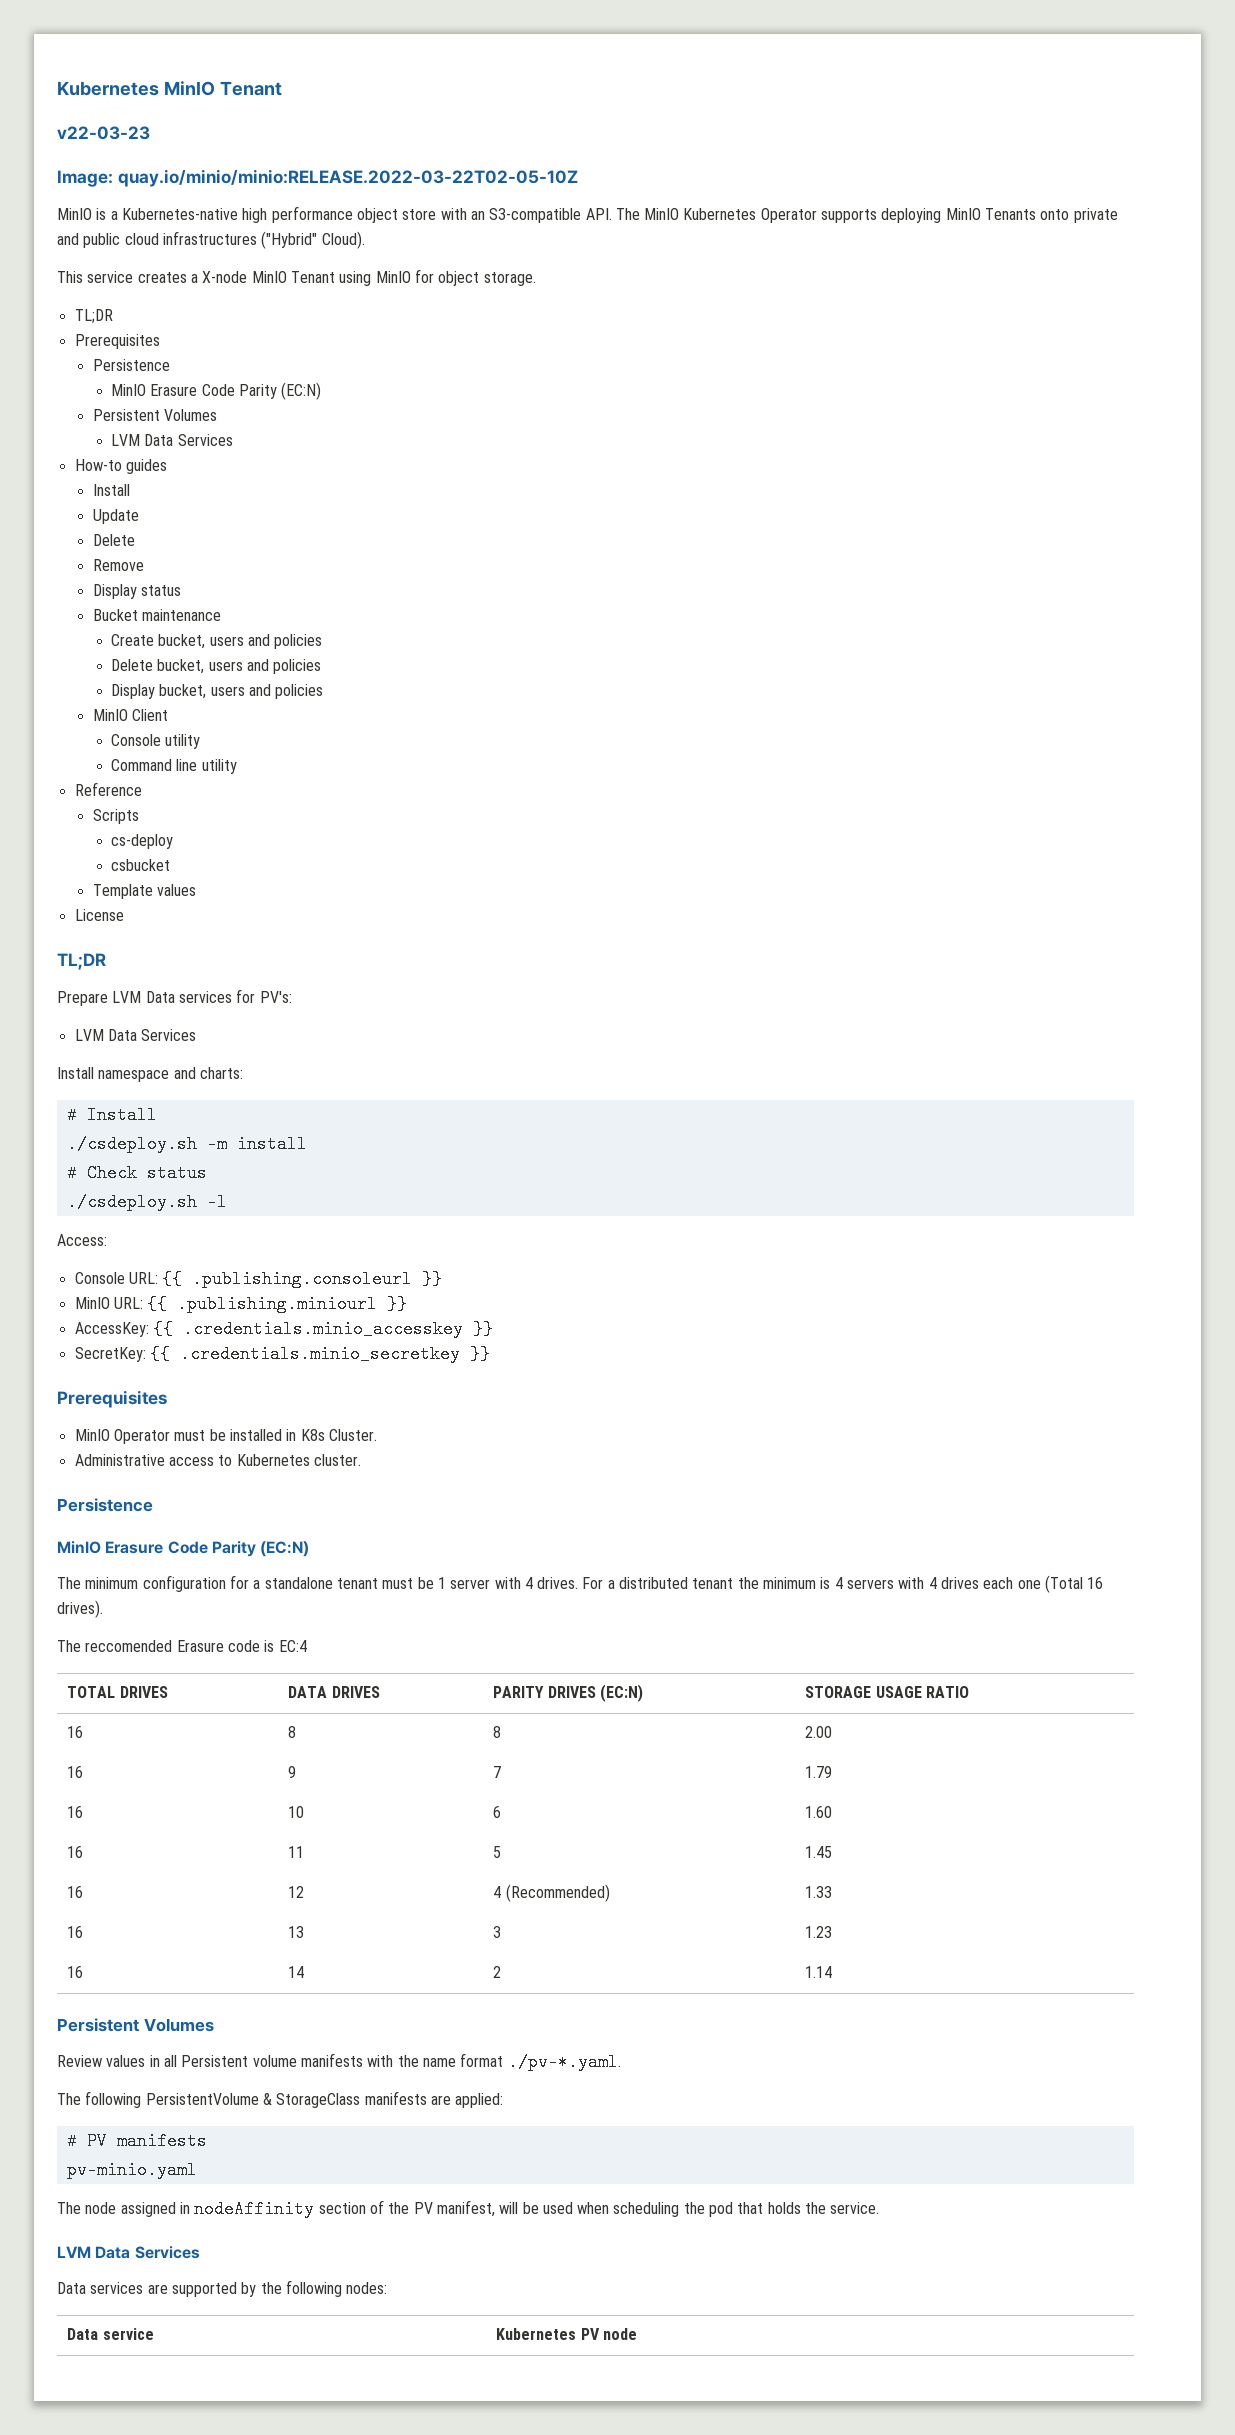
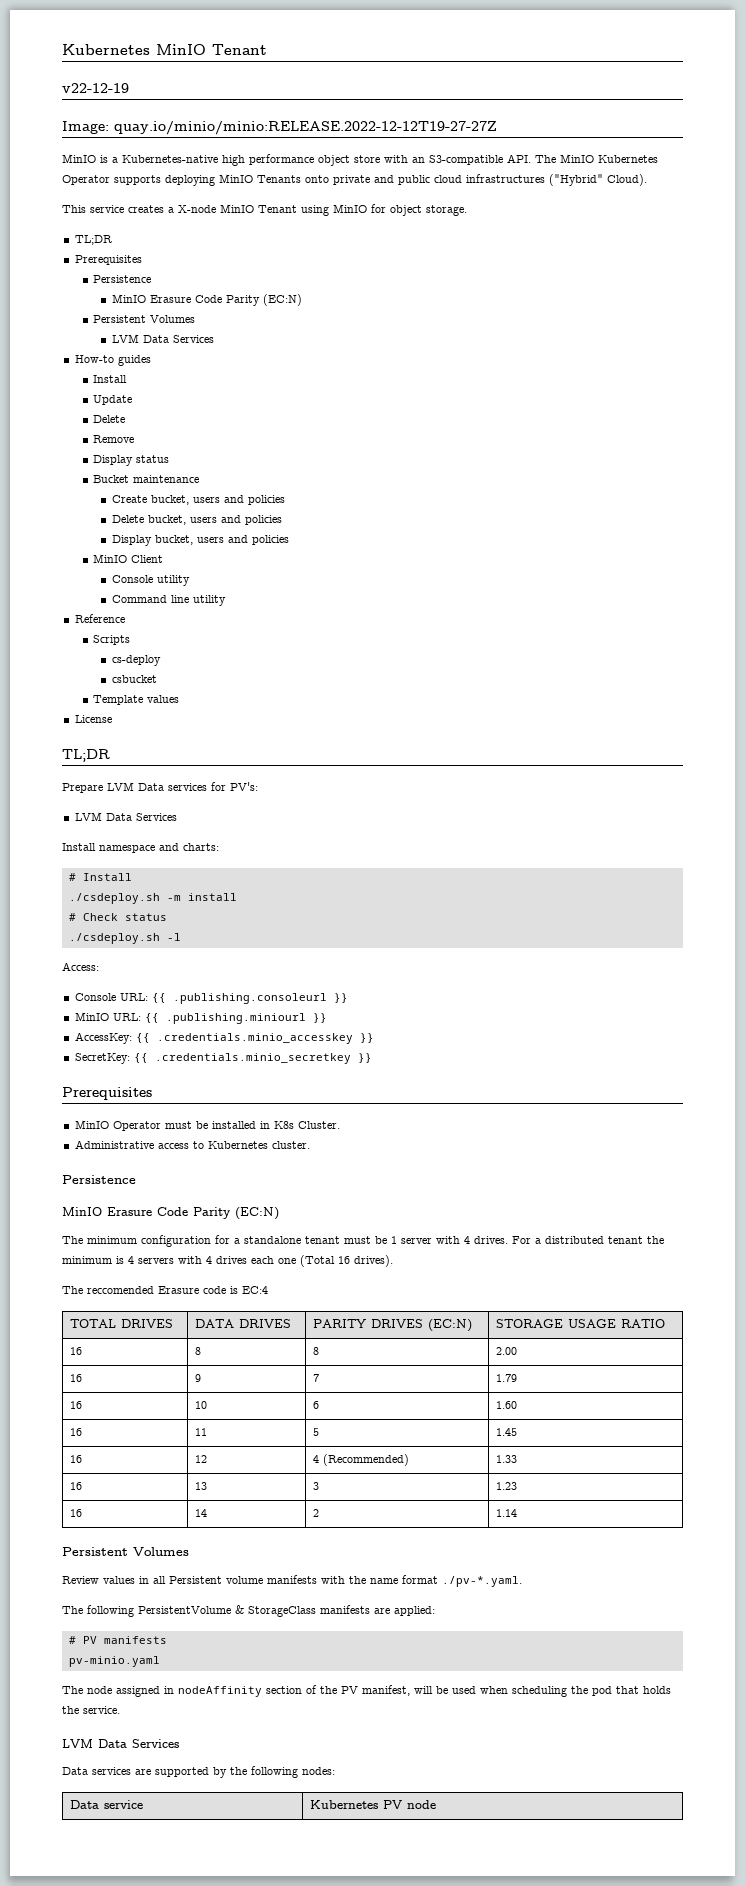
- v22-03-23
+ v22-12-19
- Image: quay.io/minio/minio:RELEASE.2022-03-22T02-05-10Z
+ Image: quay.io/minio/minio:RELEASE.2022-12-12T19-27-27Z

